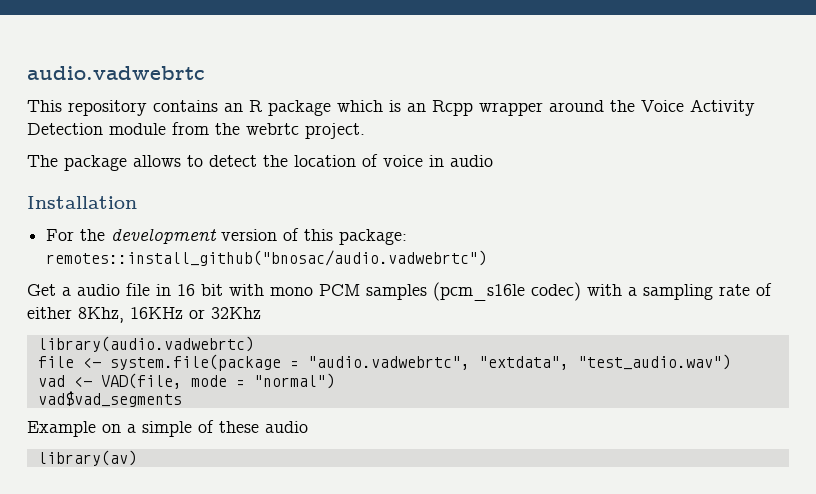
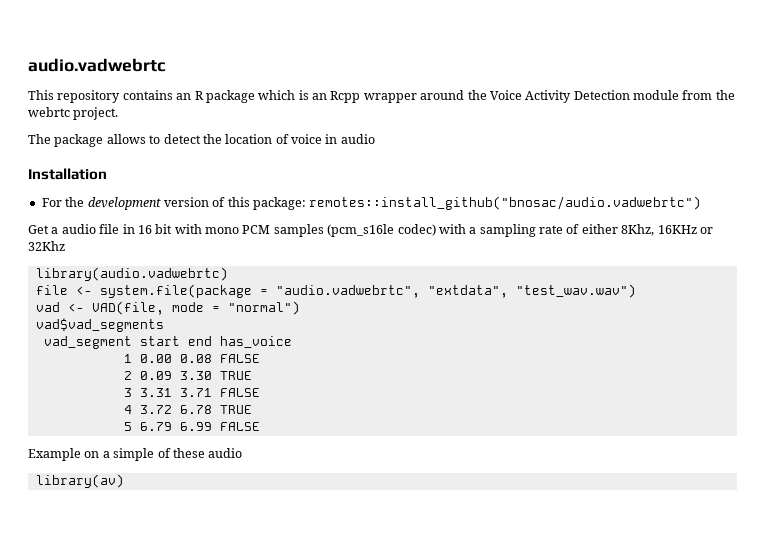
- file <- system.file(package = "audio.vadwebrtc", "extdata", "test_audio.wav")
+ file <- system.file(package = "audio.vadwebrtc", "extdata", "test_wav.wav")
+ vad_segment start end has_voice
+ 1 0.00 0.08 FALSE
+ 2 0.09 3.30 TRUE
+ 3 3.31 3.71 FALSE
+ 4 3.72 6.78 TRUE
+ 5 6.79 6.99 FALSE

